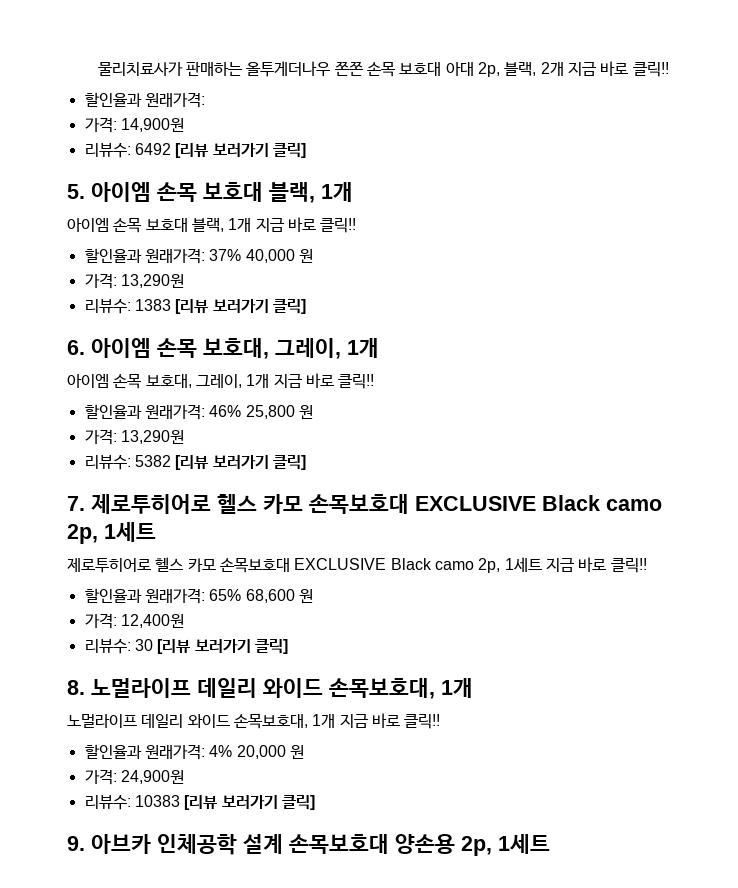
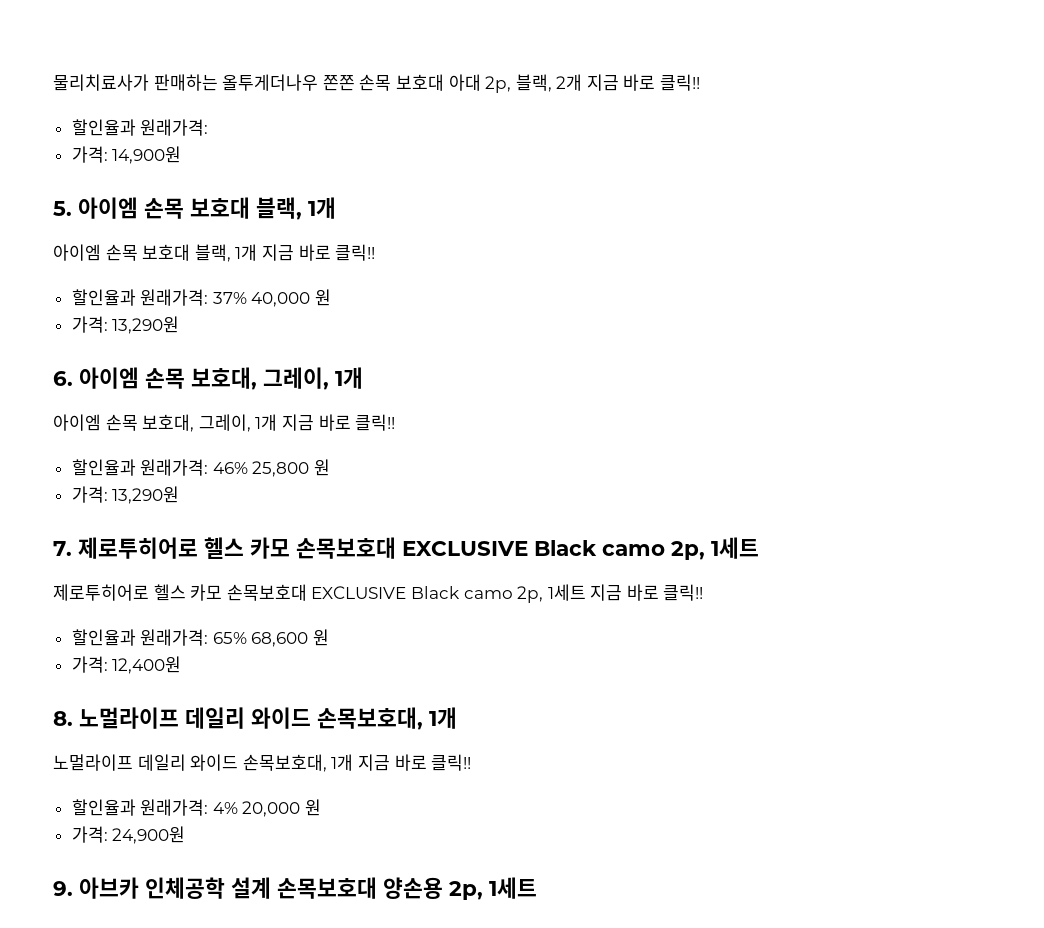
- 리뷰수: 6492 [리뷰 보러가기 클릭]
- 리뷰수: 1383 [리뷰 보러가기 클릭]
- 리뷰수: 5382 [리뷰 보러가기 클릭]
- 리뷰수: 30 [리뷰 보러가기 클릭]
- 리뷰수: 10383 [리뷰 보러가기 클릭]

